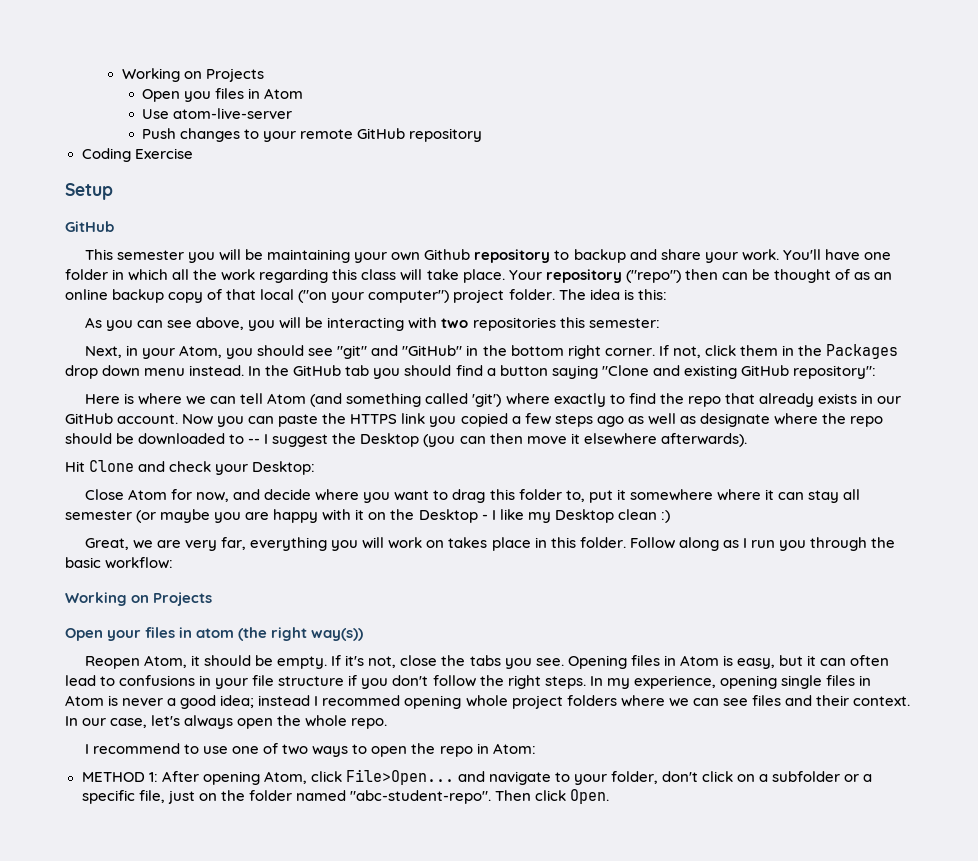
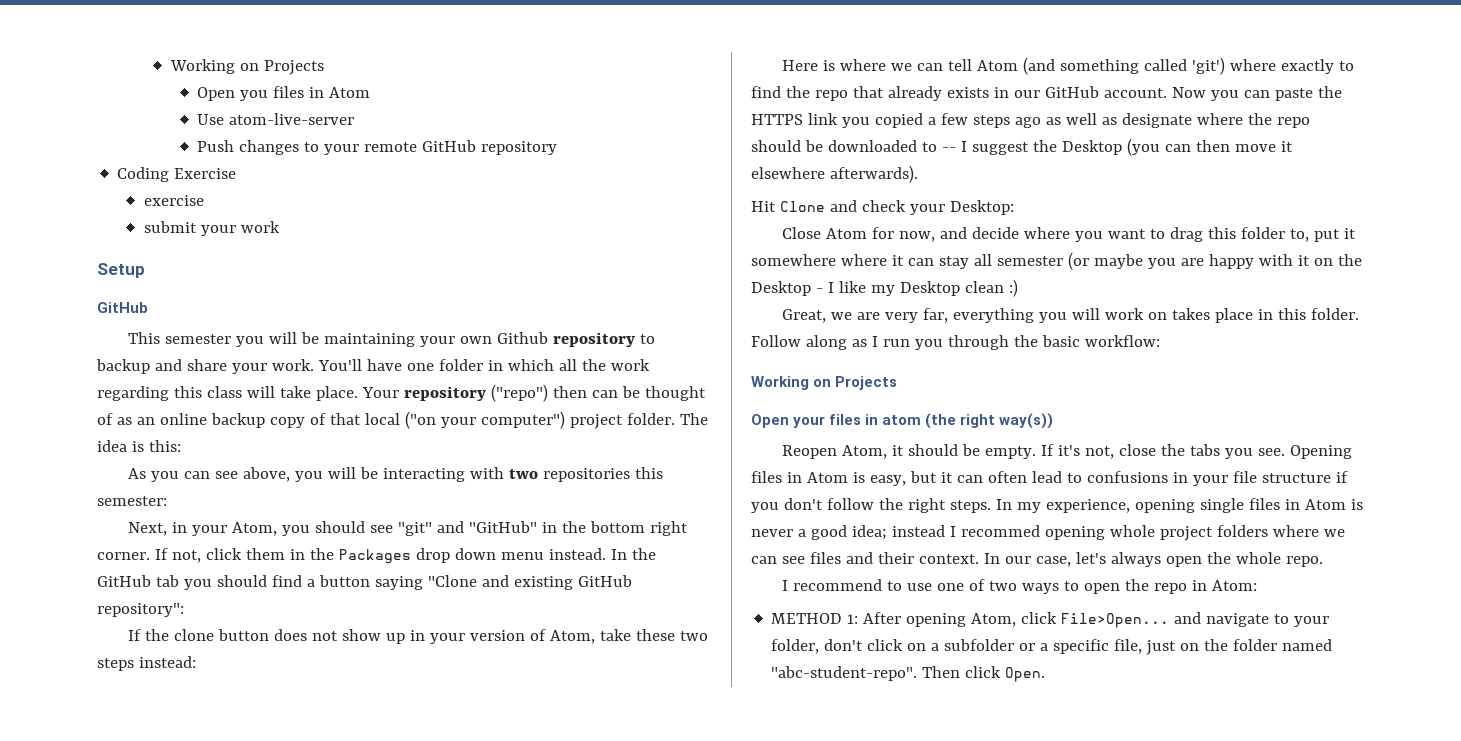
+ exercise
+ submit your work
+ If the clone button does not show up in your version of Atom, take these two steps instead:

